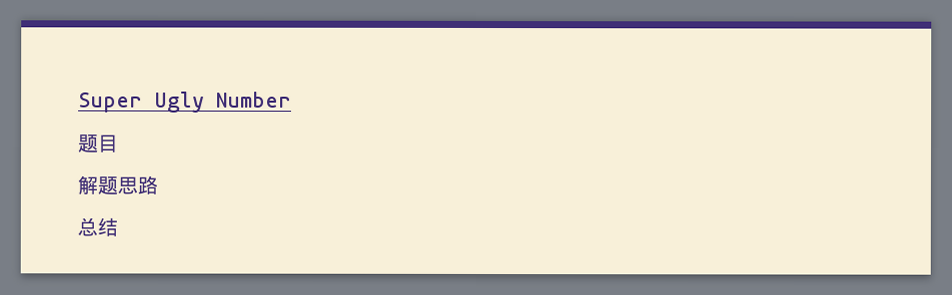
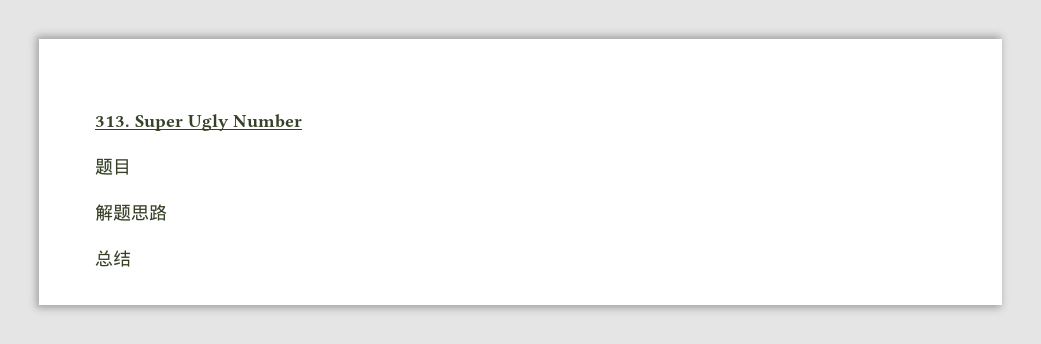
- Super Ugly Number
+ 313. Super Ugly Number

